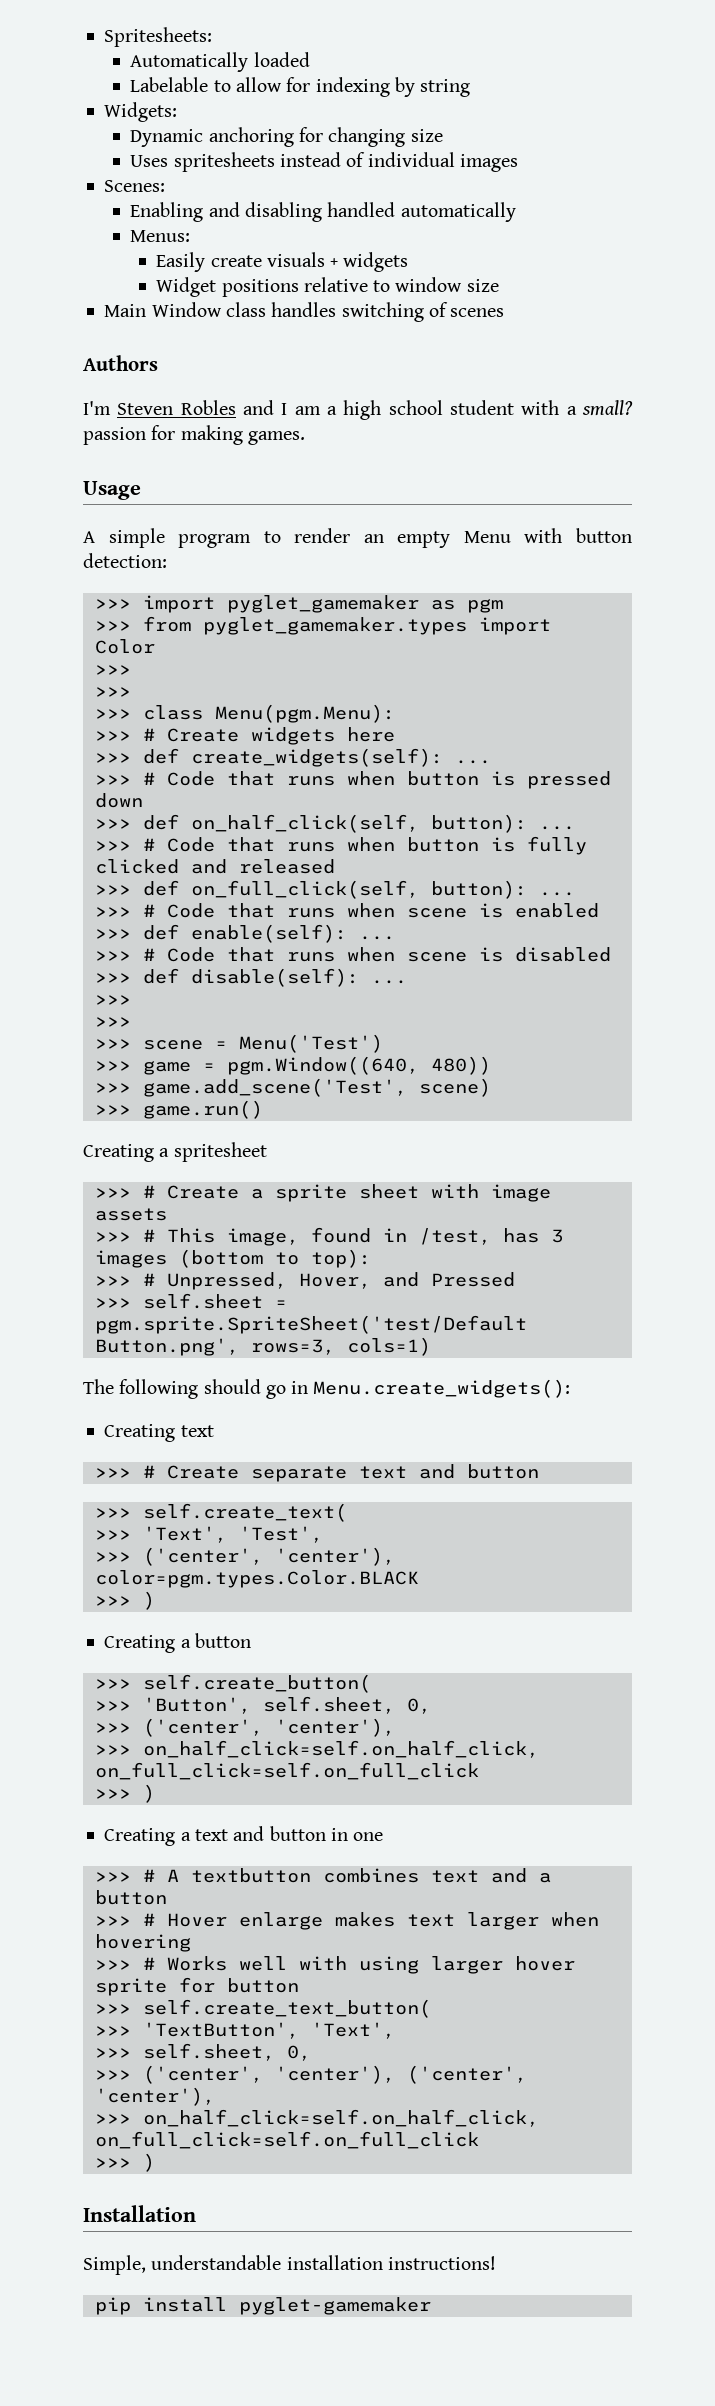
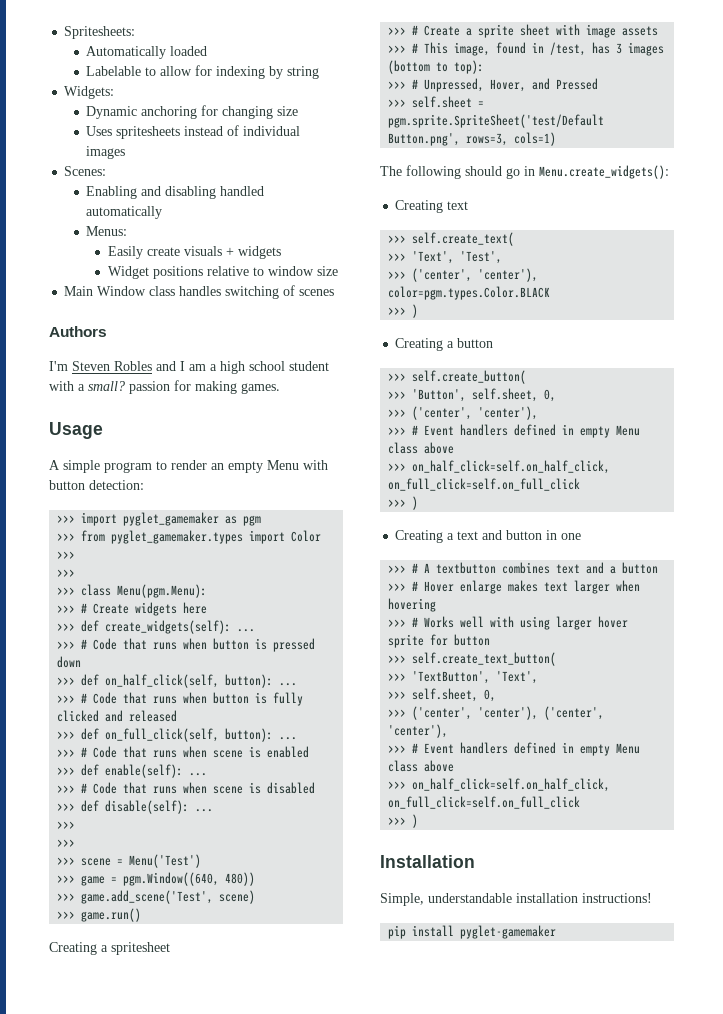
- >>> # Create separate text and button
  >>> 'Button', self.sheet, 0,
  >>> ('center', 'center'),
+ >>> # Event handlers defined in empty Menu class above
  >>> ('center', 'center'), ('center', 'center'),
+ >>> # Event handlers defined in empty Menu class above

